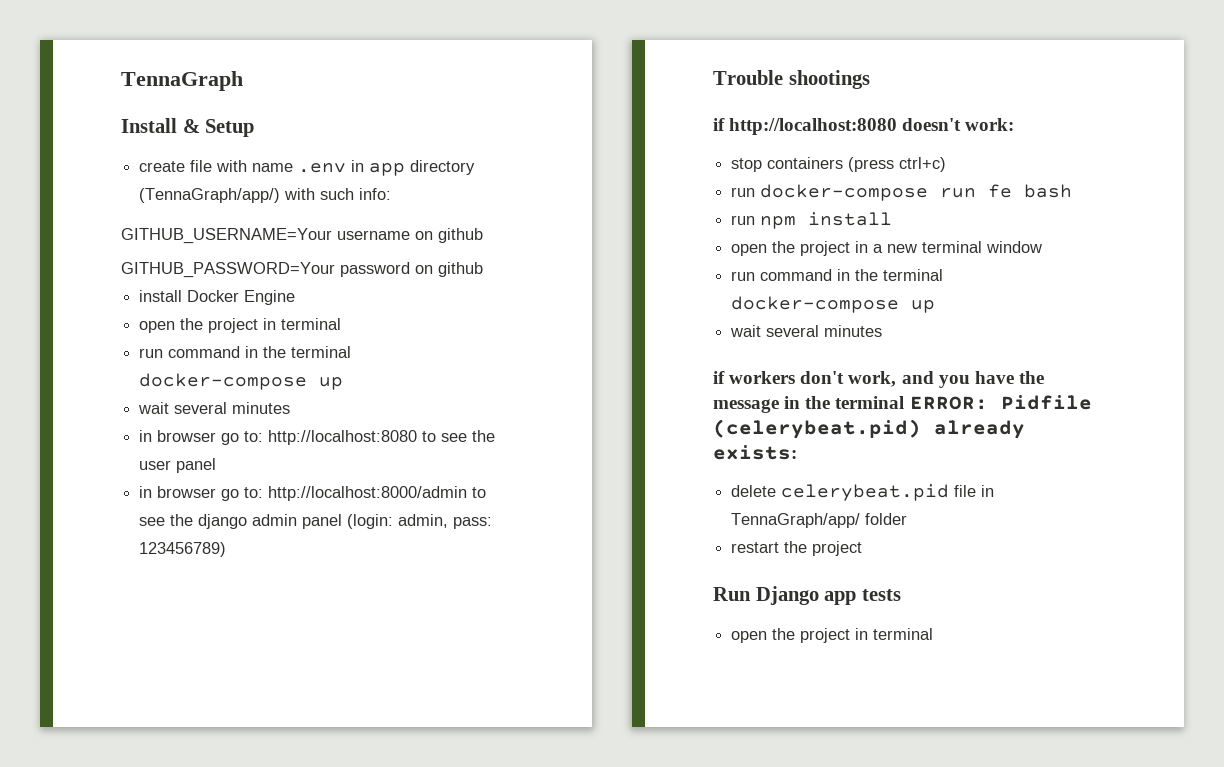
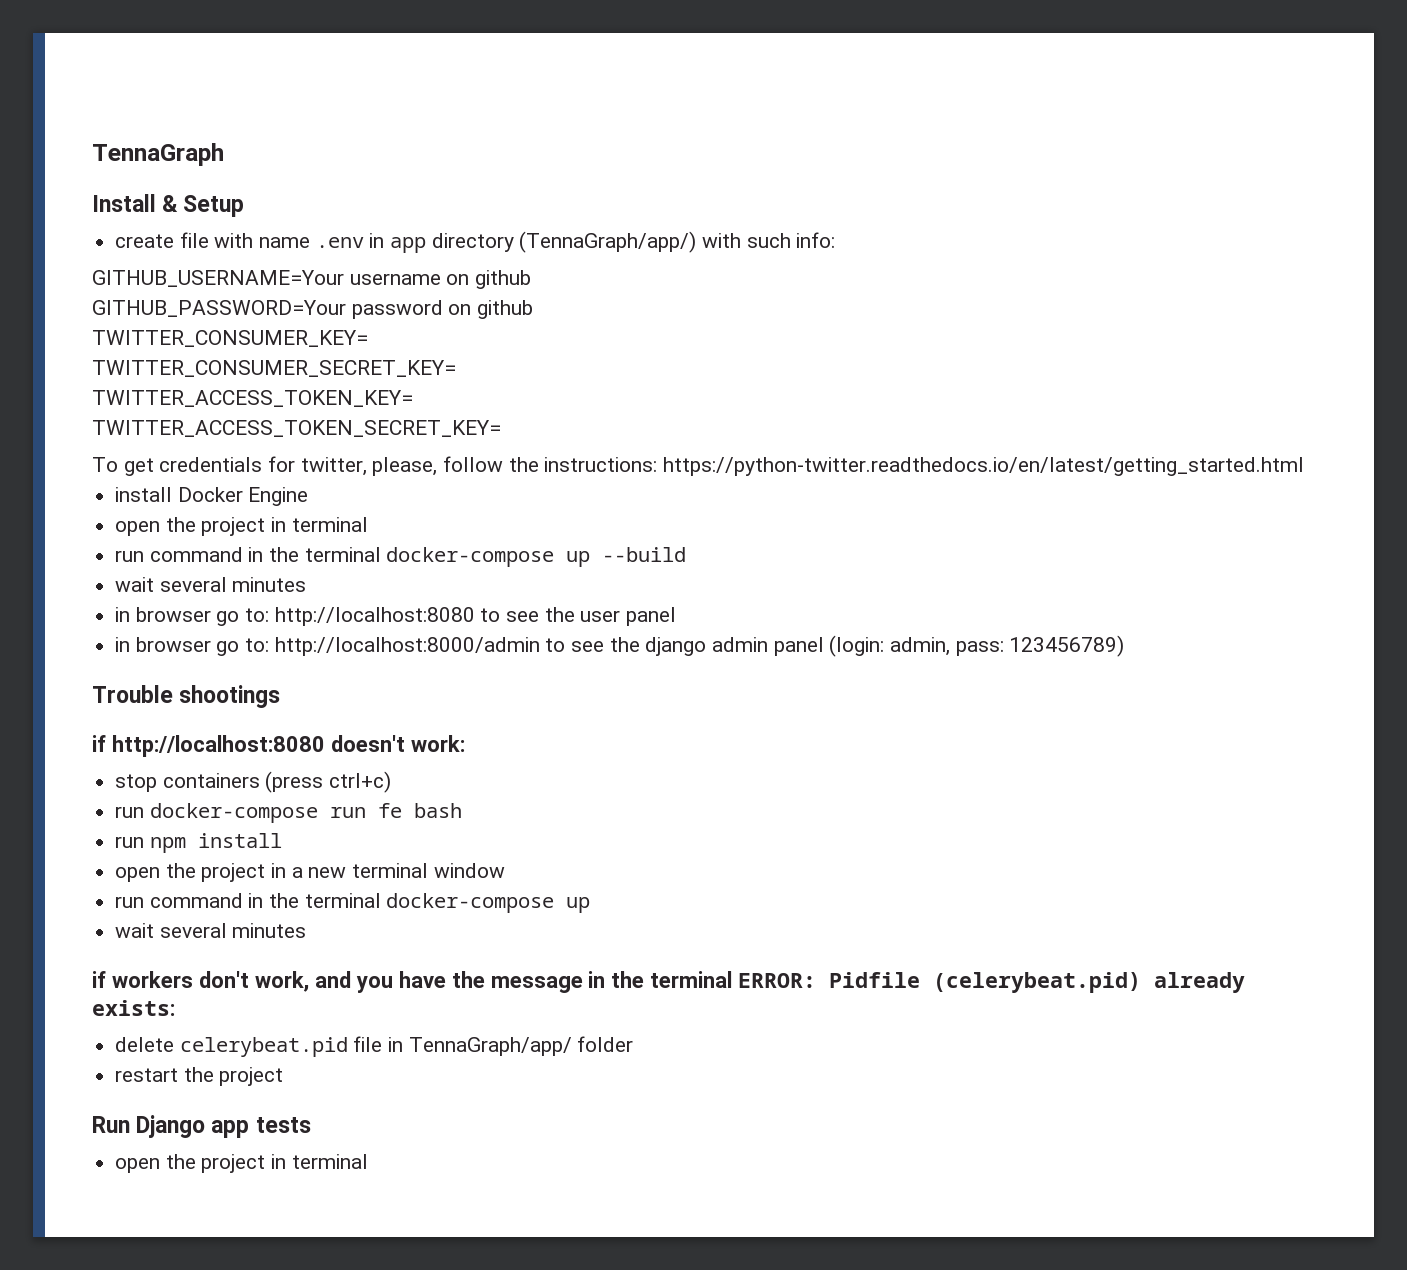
+ TWITTER_CONSUMER_KEY=
+ TWITTER_CONSUMER_SECRET_KEY=
+ TWITTER_ACCESS_TOKEN_KEY=
+ TWITTER_ACCESS_TOKEN_SECRET_KEY=
+ To get credentials for twitter, please, follow the instructions: https://python-twitter.readthedocs.io/en/latest/getting_started.html
  install Docker Engine
  open the project in terminal
- run command in the terminal docker-compose up
+ run command in the terminal docker-compose up --build

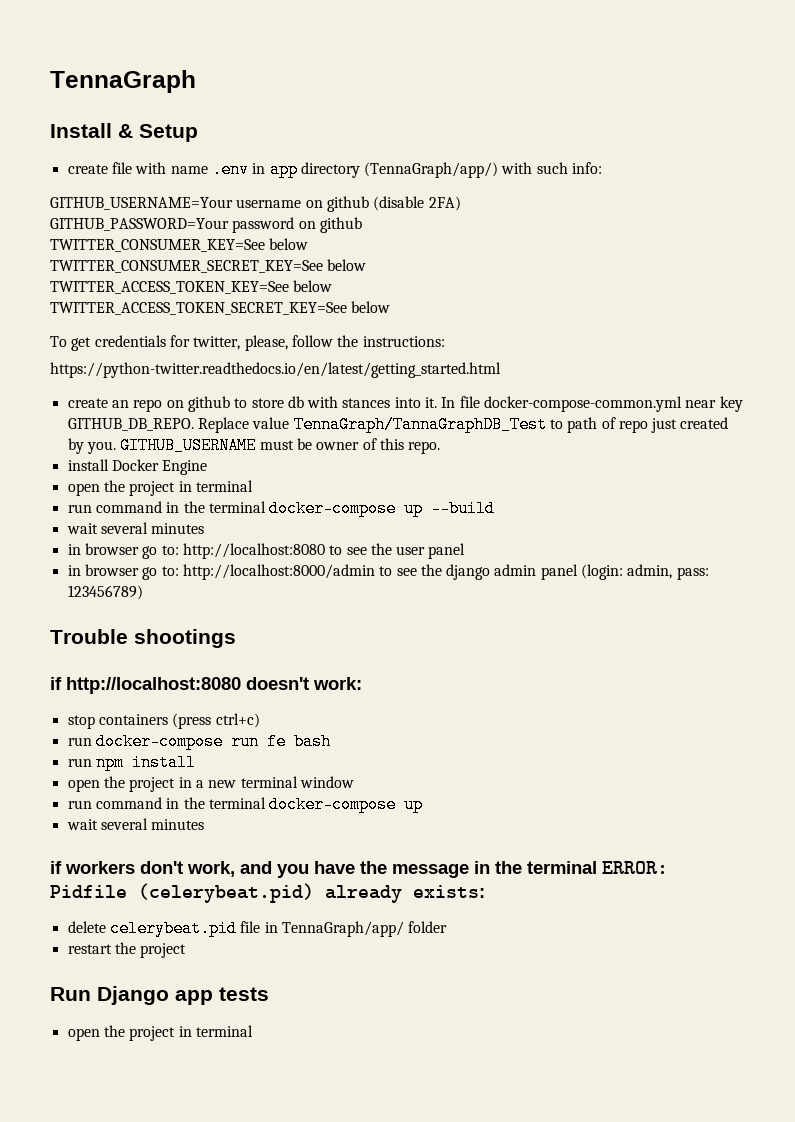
- GITHUB_USERNAME=Your username on github
+ GITHUB_USERNAME=Your username on github (disable 2FA)
- TWITTER_CONSUMER_KEY=
- TWITTER_CONSUMER_SECRET_KEY=
- TWITTER_ACCESS_TOKEN_KEY=
- TWITTER_ACCESS_TOKEN_SECRET_KEY=
+ TWITTER_CONSUMER_KEY=See below
+ TWITTER_CONSUMER_SECRET_KEY=See below
+ TWITTER_ACCESS_TOKEN_KEY=See below
+ TWITTER_ACCESS_TOKEN_SECRET_KEY=See below
- To get credentials for twitter, please, follow the instructions: https://python-twitter.readthedocs.io/en/latest/getting_started.html
+ To get credentials for twitter, please, follow the instructions:
+ https://python-twitter.readthedocs.io/en/latest/getting_started.html
+ create an repo on github to store db with stances into it. In file docker-compose-common.yml near key GITHUB_DB_REPO. Replace value TennaGraph/TannaGraphDB_Test to path of repo just created by you. GITHUB_USERNAME must be owner of this repo.

